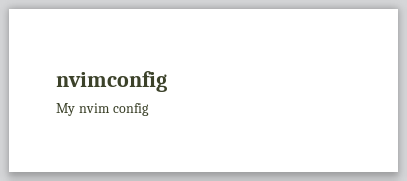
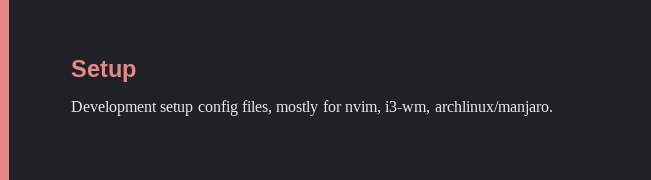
- nvimconfig
- My nvim config
+ Setup
+ Development setup config files, mostly for nvim, i3-wm, archlinux/manjaro.

